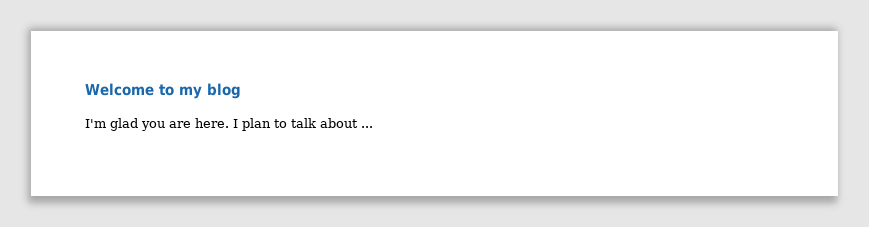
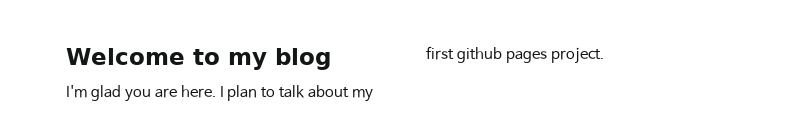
- I plan to talk about ...
+ I plan to talk about my first github pages project.

